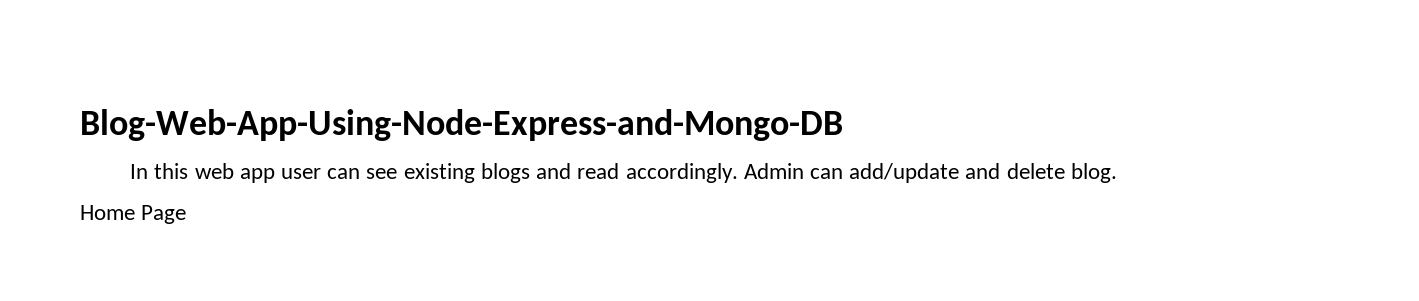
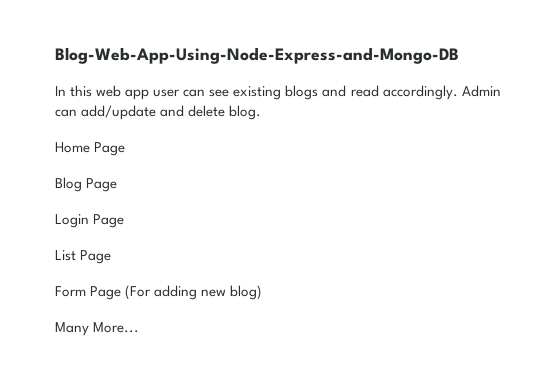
+ Blog Page
+ Login Page
+ List Page
+ Form Page (For adding new blog)
+ Many More...

